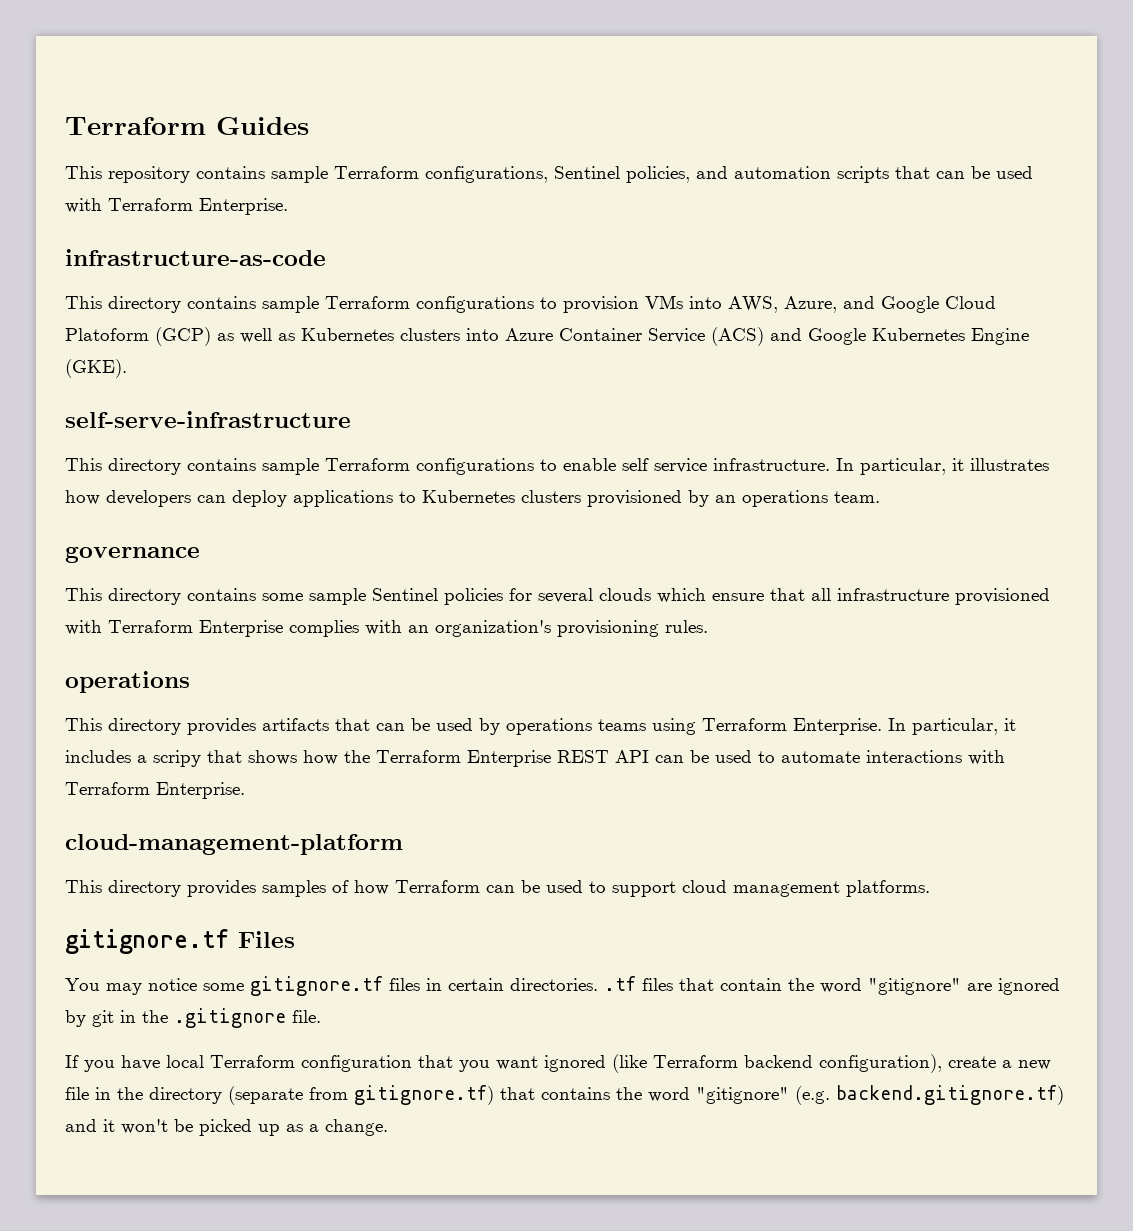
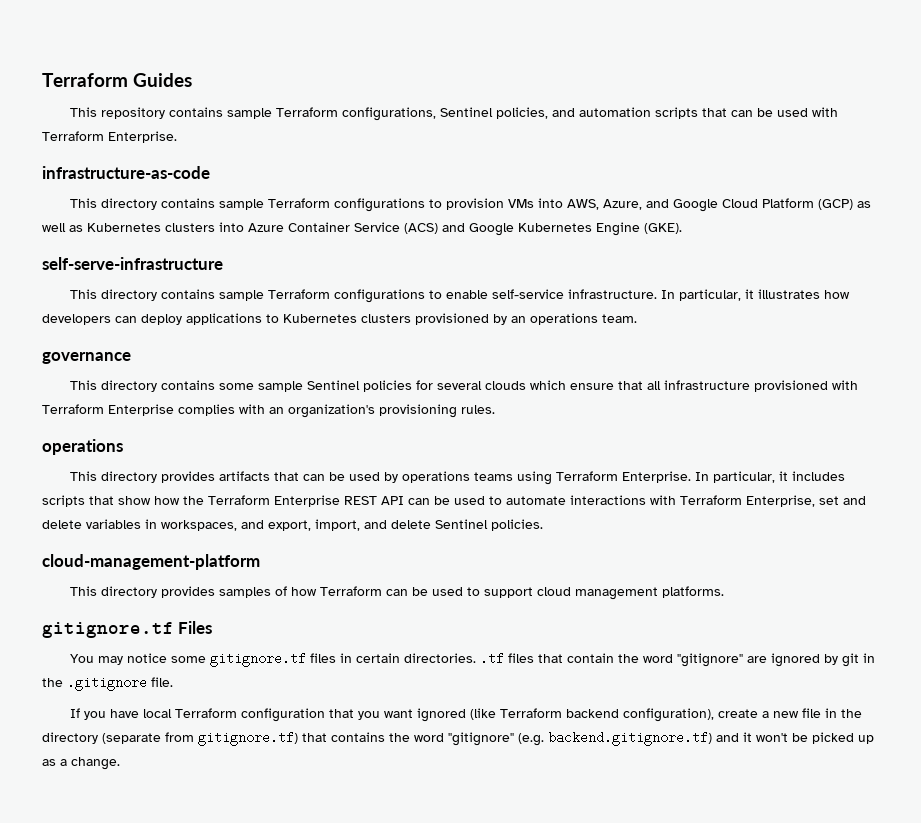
- This directory contains sample Terraform configurations to provision VMs into AWS, Azure, and Google Cloud Platoform (GCP) as well as Kubernetes clusters into Azure Container Service (ACS) and Google Kubernetes Engine (GKE).
+ This directory contains sample Terraform configurations to provision VMs into AWS, Azure, and Google Cloud Platform (GCP) as well as Kubernetes clusters into Azure Container Service (ACS) and Google Kubernetes Engine (GKE).
- This directory contains sample Terraform configurations to enable self service infrastructure.
+ This directory contains sample Terraform configurations to enable self-service infrastructure.
- In particular, it includes a scripy that shows how the Terraform Enterprise REST API can be used to automate interactions with Terraform Enterprise.
+ In particular, it includes scripts that show how the Terraform Enterprise REST API can be used to automate interactions with Terraform Enterprise, set and delete variables in workspaces, and export, import, and delete Sentinel policies.

